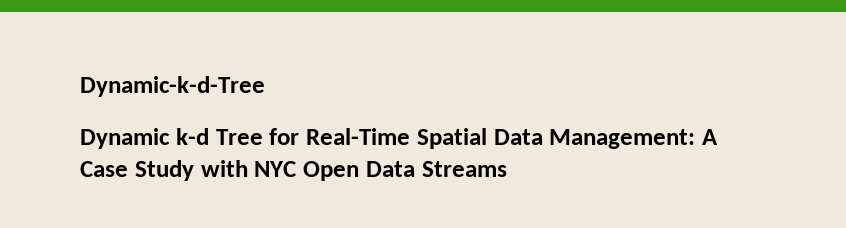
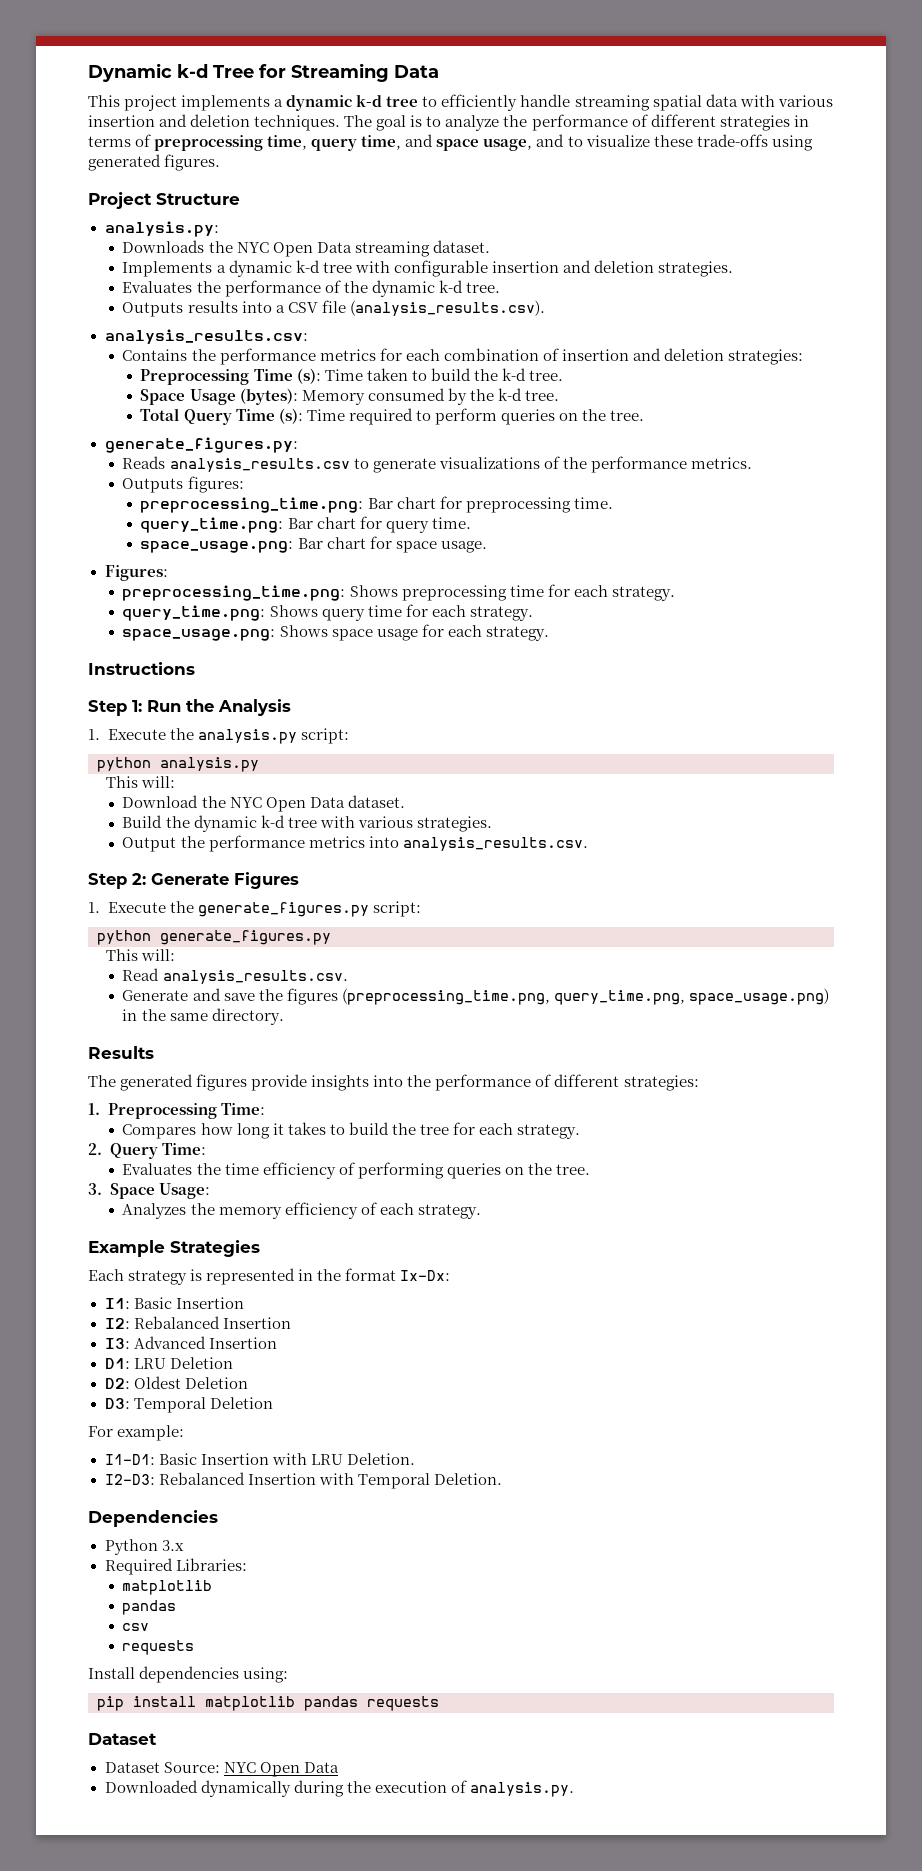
- Dynamic-k-d-Tree
- Dynamic k-d Tree for Real-Time Spatial Data Management: A Case Study with NYC Open Data Streams
+ Dynamic k-d Tree for Streaming Data
+ This project implements a dynamic k-d tree to efficiently handle streaming spatial data with various insertion and deletion techniques. The goal is to analyze the performance of different strategies in terms of preprocessing time, query time, and space usage, and to visualize these trade-offs using generated figures.
+ Project Structure
+ analysis.py:
+ Downloads the NYC Open Data streaming dataset.
+ Implements a dynamic k-d tree with configurable insertion and deletion strategies.
+ Evaluates the performance of the dynamic k-d tree.
+ Outputs results into a CSV file (analysis_results.csv).
+ analysis_results.csv:
+ Contains the performance metrics for each combination of insertion and deletion strategies:
+ Preprocessing Time (s): Time taken to build the k-d tree.
+ Space Usage (bytes): Memory consumed by the k-d tree.
+ Total Query Time (s): Time required to perform queries on the tree.
+ generate_figures.py:
+ Reads analysis_results.csv to generate visualizations of the performance metrics.
+ Outputs figures:
+ preprocessing_time.png: Bar chart for preprocessing time.
+ query_time.png: Bar chart for query time.
+ space_usage.png: Bar chart for space usage.
+ Figures:
+ preprocessing_time.png: Shows preprocessing time for each strategy.
+ query_time.png: Shows query time for each strategy.
+ space_usage.png: Shows space usage for each strategy.
+ Instructions
+ Step 1: Run the Analysis
+ 1. Execute the analysis.py script:
+ python analysis.py
+ This will:
+ Download the NYC Open Data dataset.
+ Build the dynamic k-d tree with various strategies.
+ Output the performance metrics into analysis_results.csv.
+ Step 2: Generate Figures
+ 1. Execute the generate_figures.py script:
+ python generate_figures.py
+ This will:
+ Read analysis_results.csv.
+ Generate and save the figures (preprocessing_time.png, query_time.png, space_usage.png) in the same directory.
+ Results
+ The generated figures provide insights into the performance of different strategies:
+ 1. Preprocessing Time:
+ Compares how long it takes to build the tree for each strategy.
+ 2. Query Time:
+ Evaluates the time efficiency of performing queries on the tree.
+ 3. Space Usage:
+ Analyzes the memory efficiency of each strategy.
+ Example Strategies
+ Each strategy is represented in the format Ix-Dx:
+ I1: Basic Insertion
+ I2: Rebalanced Insertion
+ I3: Advanced Insertion
+ D1: LRU Deletion
+ D2: Oldest Deletion
+ D3: Temporal Deletion
+ For example:
+ I1-D1: Basic Insertion with LRU Deletion.
+ I2-D3: Rebalanced Insertion with Temporal Deletion.
+ Dependencies
+ Python 3.x
+ Required Libraries:
+ matplotlib
+ pandas
+ csv
+ requests
+ Install dependencies using:
+ pip install matplotlib pandas requests
+ Dataset
+ Dataset Source: NYC Open Data
+ Downloaded dynamically during the execution of analysis.py.

